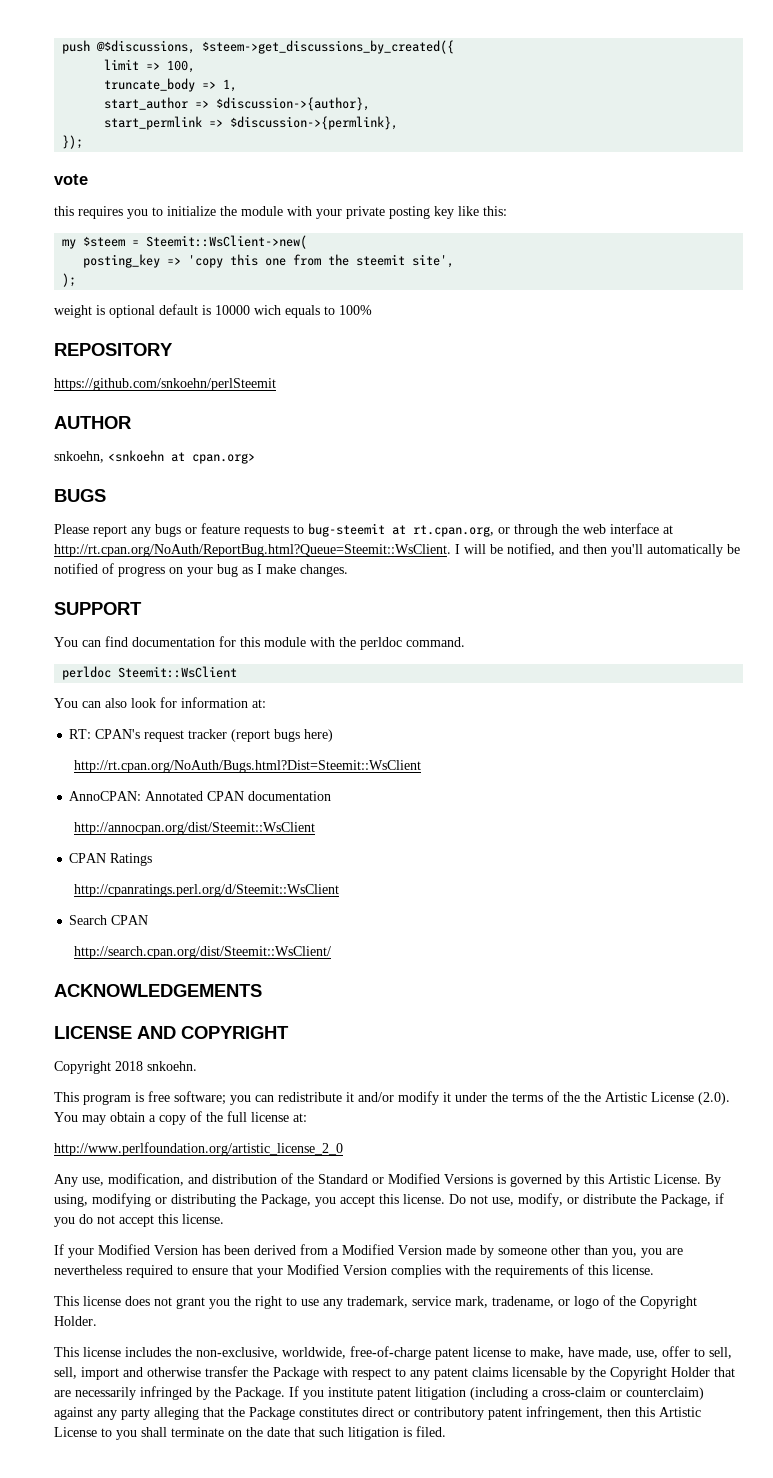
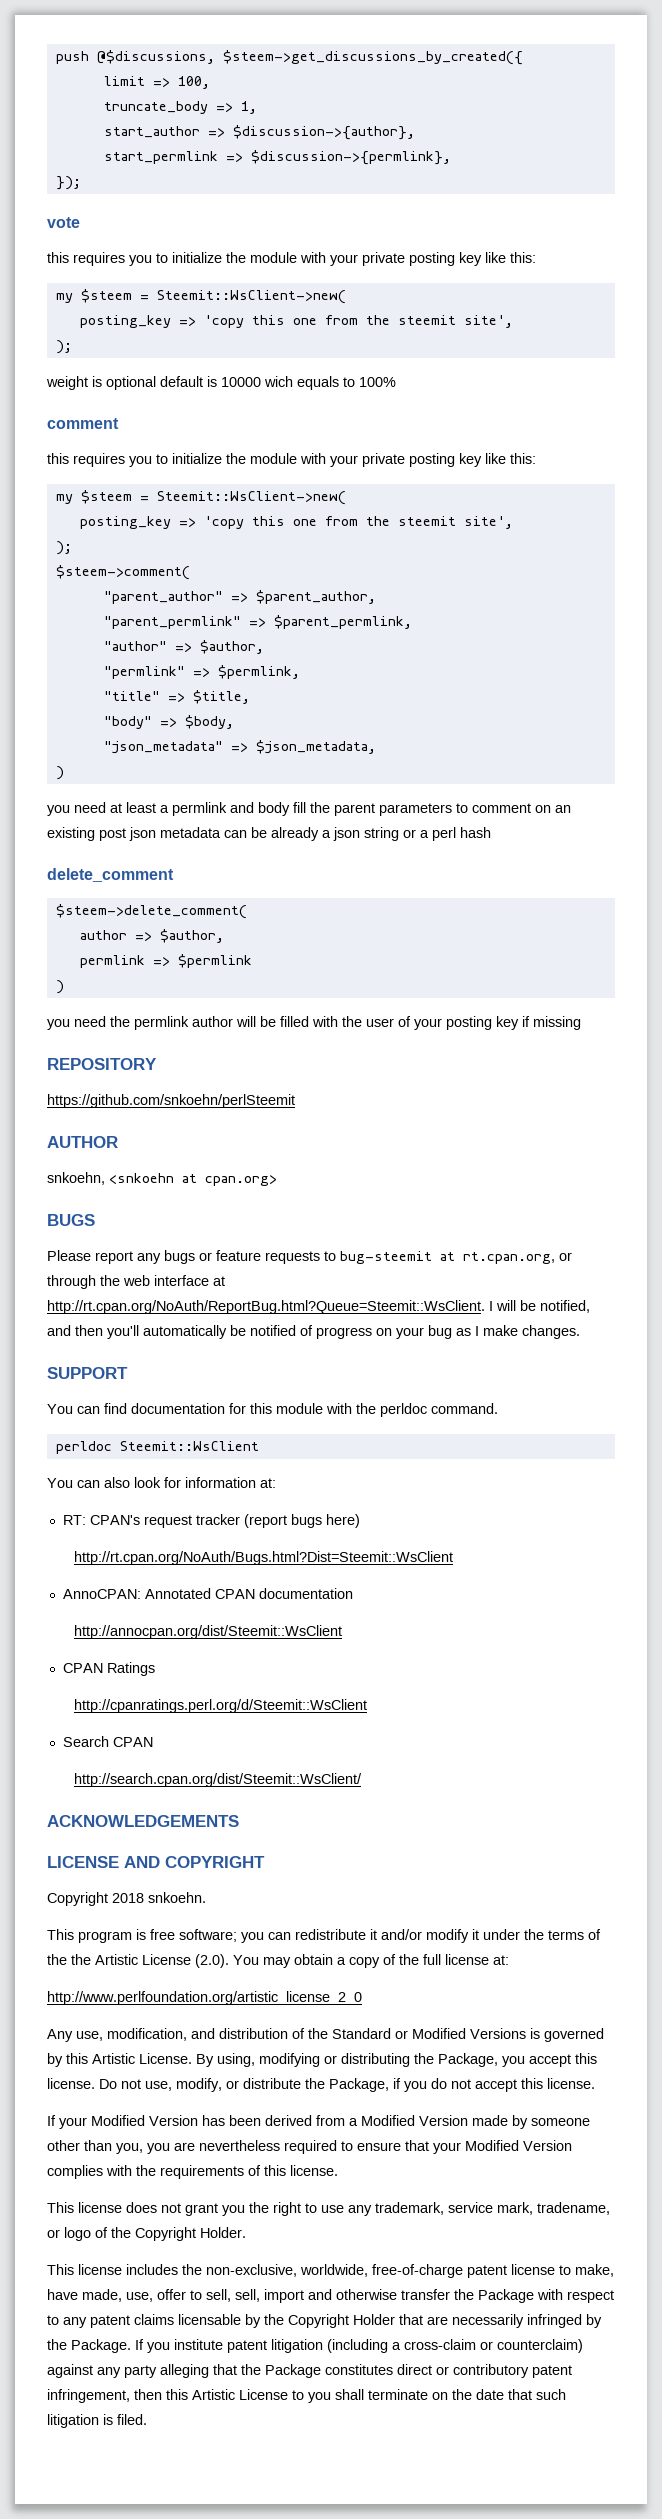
  weight is optional default is 10000 wich equals to 100%
+ comment
+ this requires you to initialize the module with your private posting key like this:
+ my $steem = Steemit::WsClient->new(
+ posting_key => 'copy this one from the steemit site',
+ );
+ $steem->comment(
+ "parent_author" => $parent_author,
+ "parent_permlink" => $parent_permlink,
+ "author" => $author,
+ "permlink" => $permlink,
+ "title" => $title,
+ "body" => $body,
+ "json_metadata" => $json_metadata,
+ )
+ you need at least a permlink and body fill the parent parameters to comment on an existing post json metadata can be already a json string or a perl hash
+ delete_comment
+ $steem->delete_comment(
+ author => $author,
+ permlink => $permlink
+ )
+ you need the permlink author will be filled with the user of your posting key if missing

